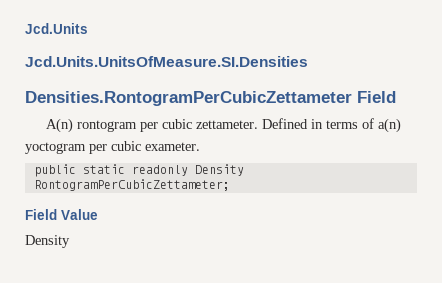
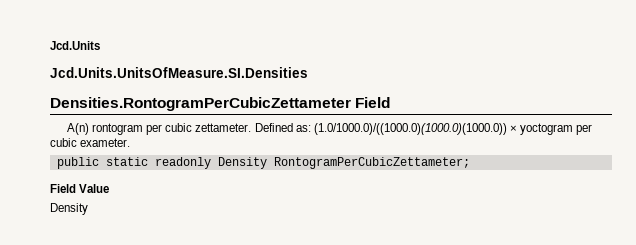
- Defined in terms of a(n) yoctogram per cubic exameter.
+ Defined as: (1.0/1000.0)/((1000.0)(1000.0)(1000.0)) × yoctogram per cubic exameter.

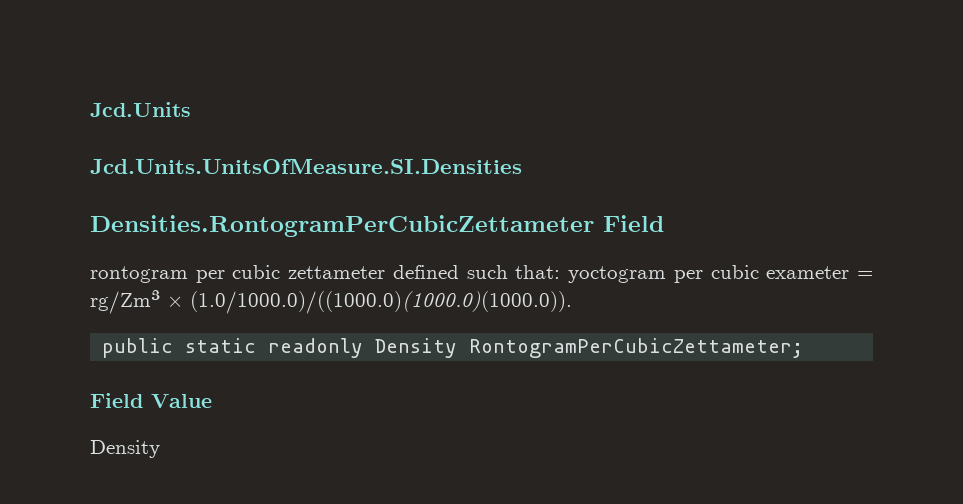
- A(n) rontogram per cubic zettameter. Defined as: (1.0/1000.0)/((1000.0)(1000.0)(1000.0)) × yoctogram per cubic exameter.
+ rontogram per cubic zettameter defined such that: yoctogram per cubic exameter = rg/Zm³ × (1.0/1000.0)/((1000.0)(1000.0)(1000.0)).

